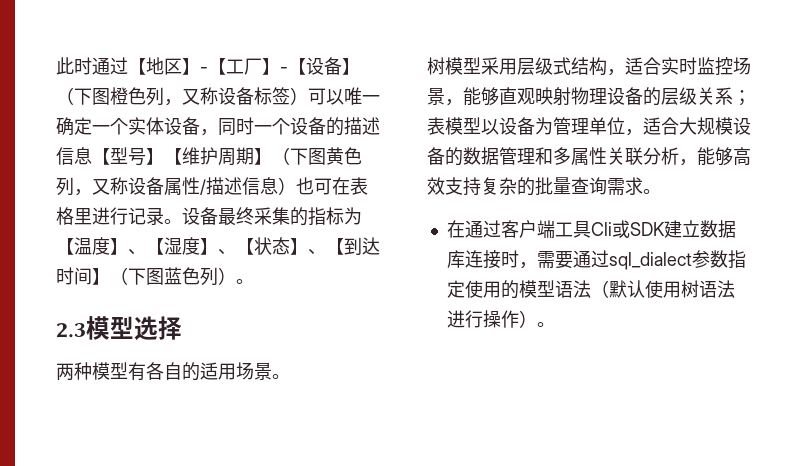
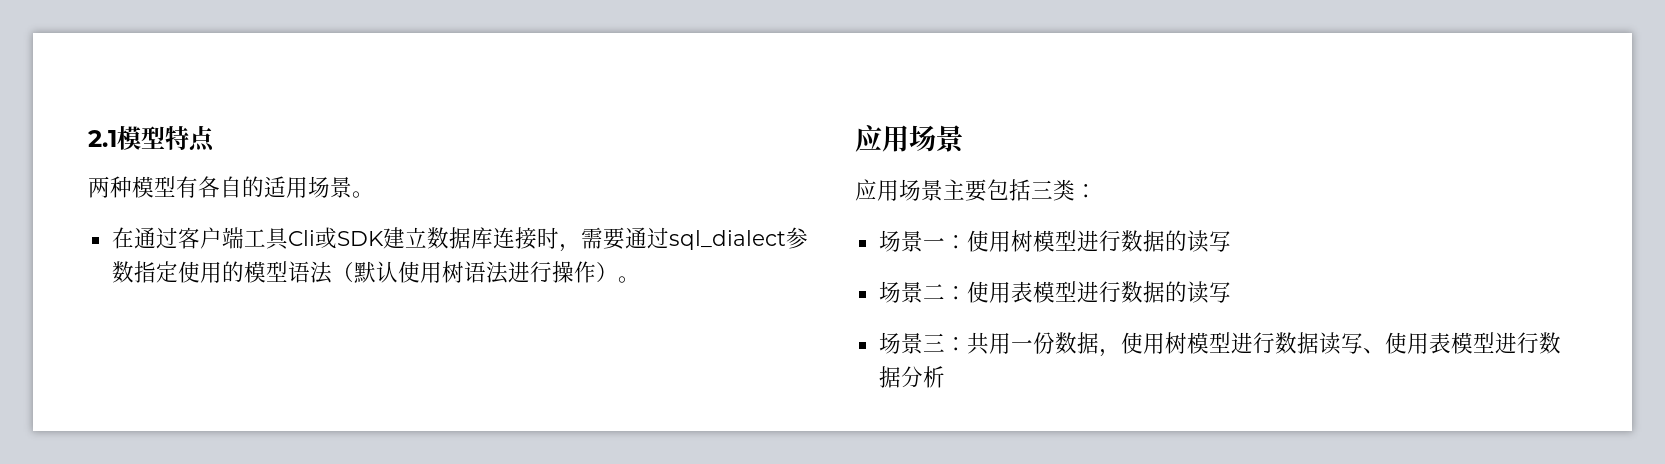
- 此时通过【地区】-【工厂】-【设备】（下图橙色列，又称设备标签）可以唯一确定一个实体设备，同时一个设备的描述信息【型号】【维护周期】（下图黄色列，又称设备属性/描述信息）也可在表格里进行记录。设备最终采集的指标为【温度】、【湿度】、【状态】、【到达时间】（下图蓝色列）。
- 2.3模型选择
+ 2.1模型特点
- 树模型采用层级式结构，适合实时监控场景，能够直观映射物理设备的层级关系；表模型以设备为管理单位，适合大规模设备的数据管理和多属性关联分析，能够高效支持复杂的批量查询需求。
  在通过客户端工具Cli或SDK建立数据库连接时，需要通过sql_dialect参数指定使用的模型语法（默认使用树语法进行操作）。
+ 应用场景
+ 应用场景主要包括三类：
+ 场景一：使用树模型进行数据的读写
+ 场景二：使用表模型进行数据的读写
+ 场景三：共用一份数据，使用树模型进行数据读写、使用表模型进行数据分析

